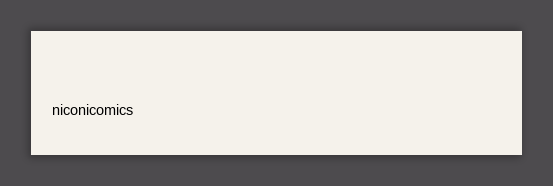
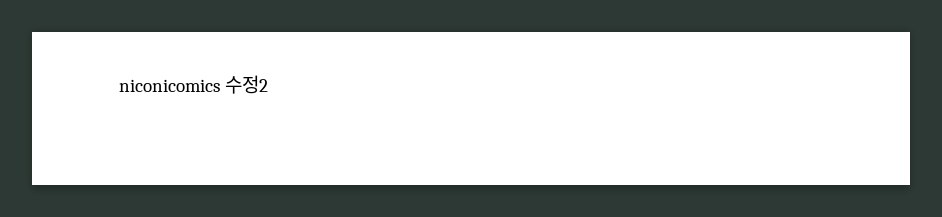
- niconicomics
+ niconicomics 수정2

